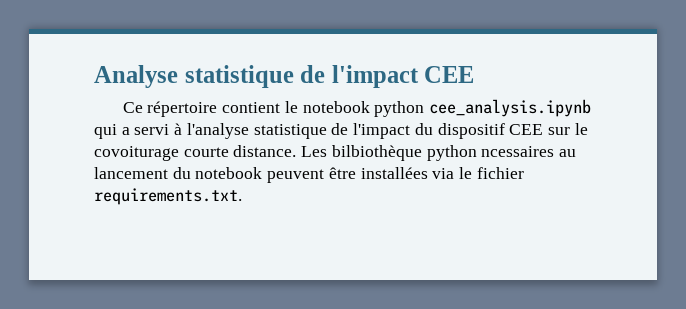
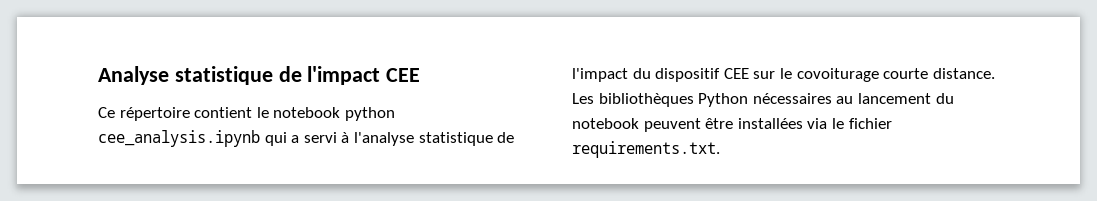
- Les bilbiothèque python ncessaires au lancement du notebook peuvent être installées via le fichier requirements.txt.
+ Les bibliothèques Python nécessaires au lancement du notebook peuvent être installées via le fichier requirements.txt.

